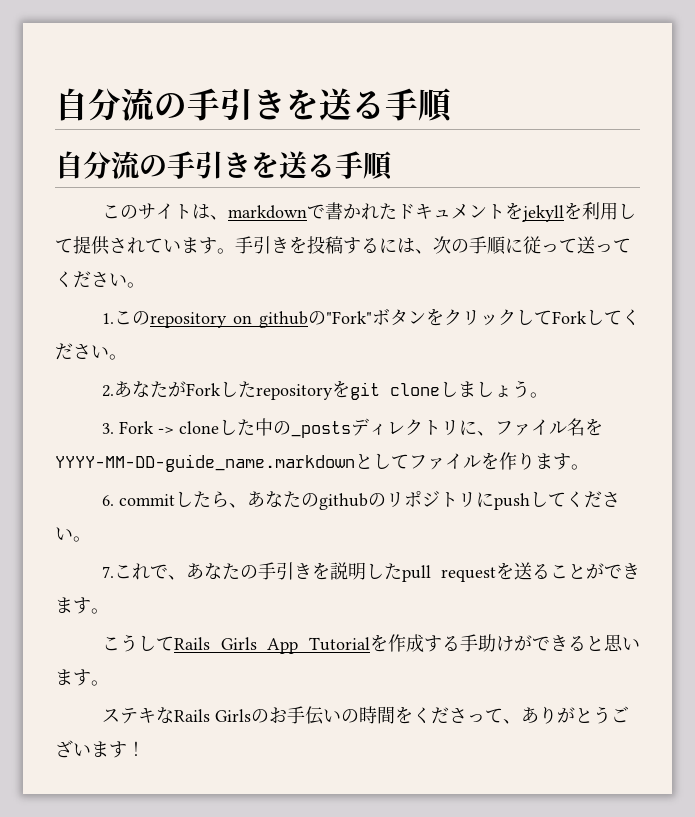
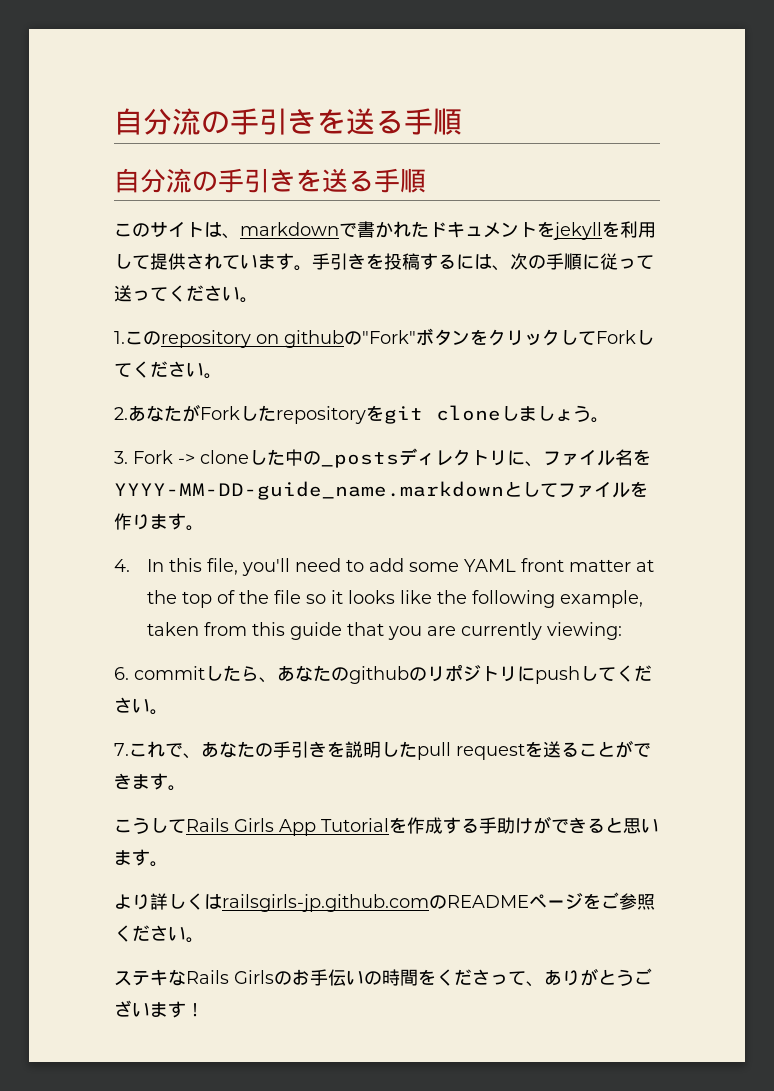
+ 4. In this file, you'll need to add some YAML front matter at the top of the file so it looks like the following example, taken from this guide that you are currently viewing:
+ より詳しくはrailsgirls-jp.github.comのREADMEページをご参照ください。

